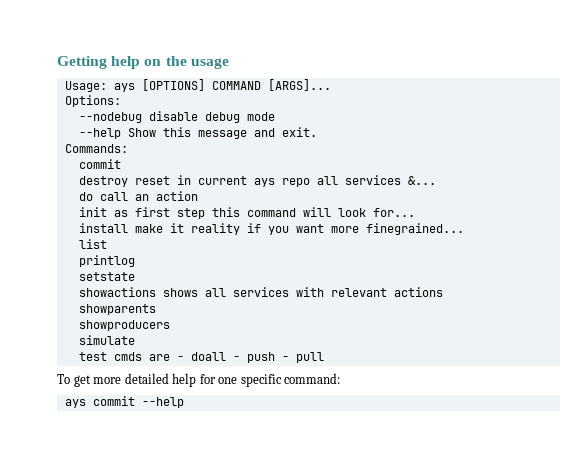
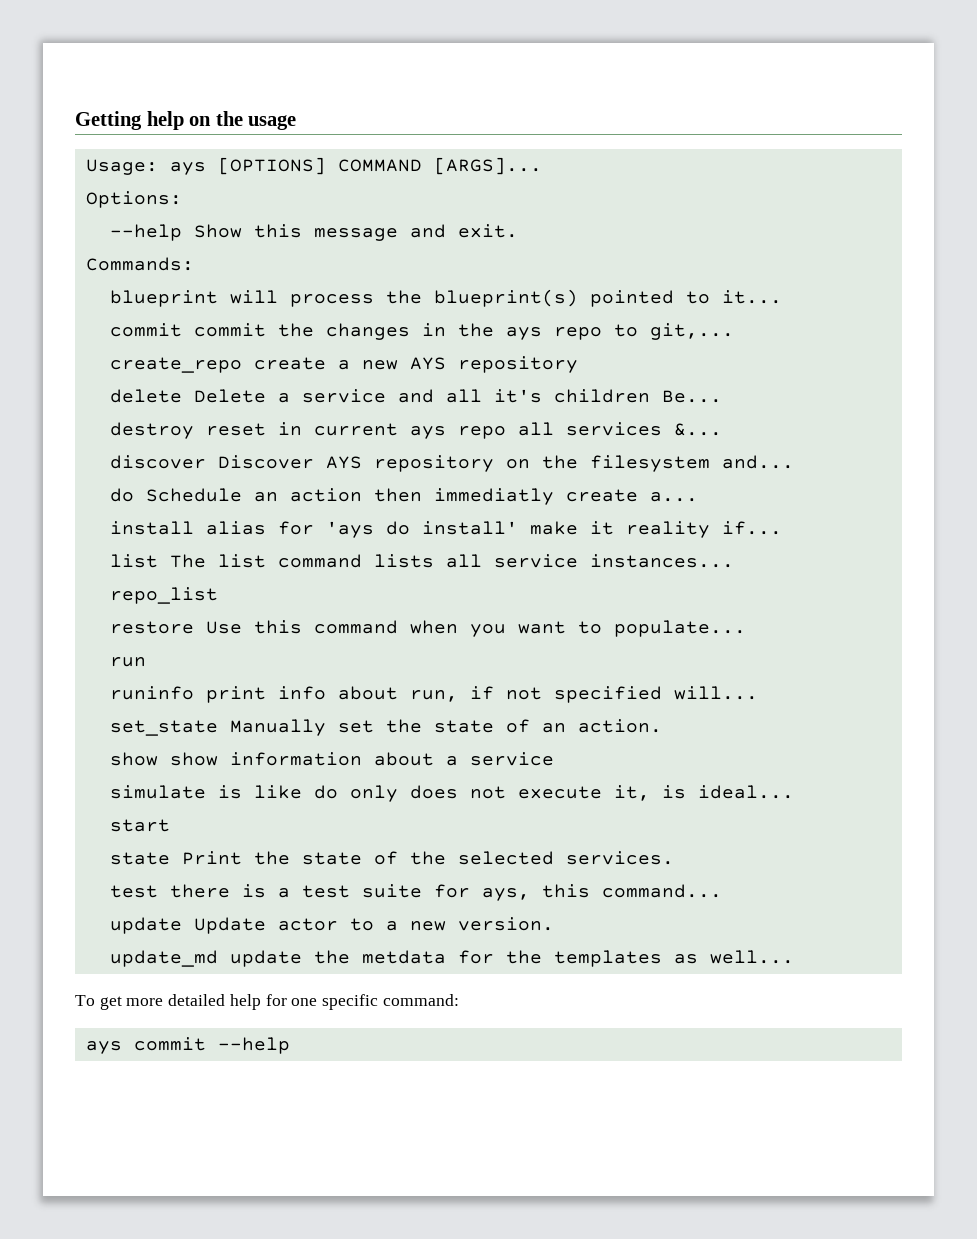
- --nodebug disable debug mode
  Commands:
- commit
+ blueprint will process the blueprint(s) pointed to it...
+ commit commit the changes in the ays repo to git,...
+ create_repo create a new AYS repository
+ delete Delete a service and all it's children Be...
- do call an action
- init as first step this command will look for...
- install make it reality if you want more finegrained...
- list
- printlog
- setstate
- showactions shows all services with relevant actions
- showparents
- showproducers
- simulate
- test cmds are - doall - push - pull
+ discover Discover AYS repository on the filesystem and...
+ do Schedule an action then immediatly create a...
+ install alias for 'ays do install' make it reality if...
+ list The list command lists all service instances...
+ repo_list
+ restore Use this command when you want to populate...
+ run
+ runinfo print info about run, if not specified will...
+ set_state Manually set the state of an action.
+ show show information about a service
+ simulate is like do only does not execute it, is ideal...
+ start
+ state Print the state of the selected services.
+ test there is a test suite for ays, this command...
+ update Update actor to a new version.
+ update_md update the metdata for the templates as well...

